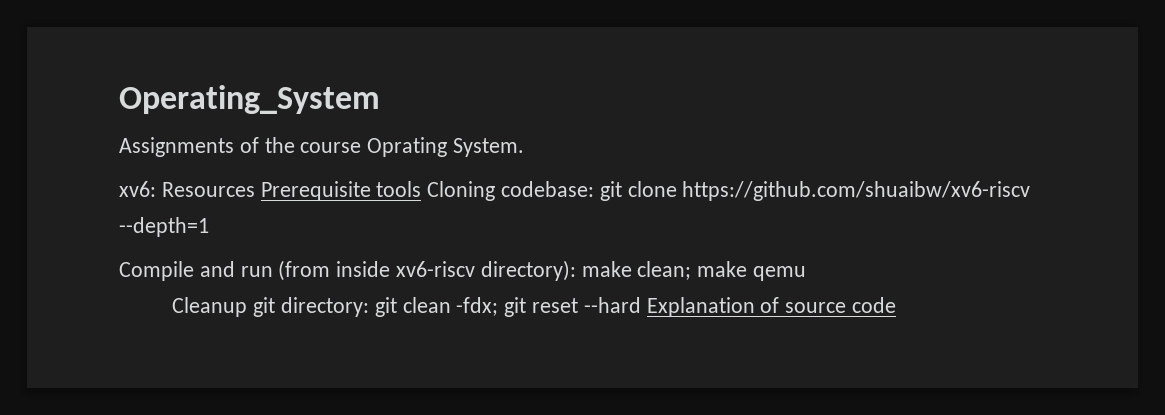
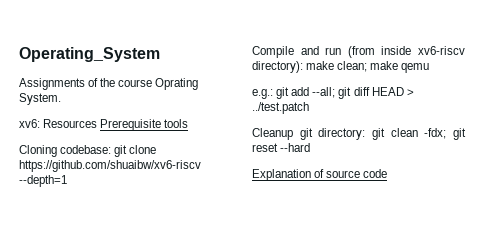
- xv6: Resources Prerequisite tools Cloning codebase: git clone https://github.com/shuaibw/xv6-riscv --depth=1
+ xv6: Resources Prerequisite tools
+ Cloning codebase: git clone https://github.com/shuaibw/xv6-riscv --depth=1
+ e.g.: git add --all; git diff HEAD > ../test.patch
- Cleanup git directory: git clean -fdx; git reset --hard Explanation of source code
+ Cleanup git directory: git clean -fdx; git reset --hard
+ Explanation of source code

